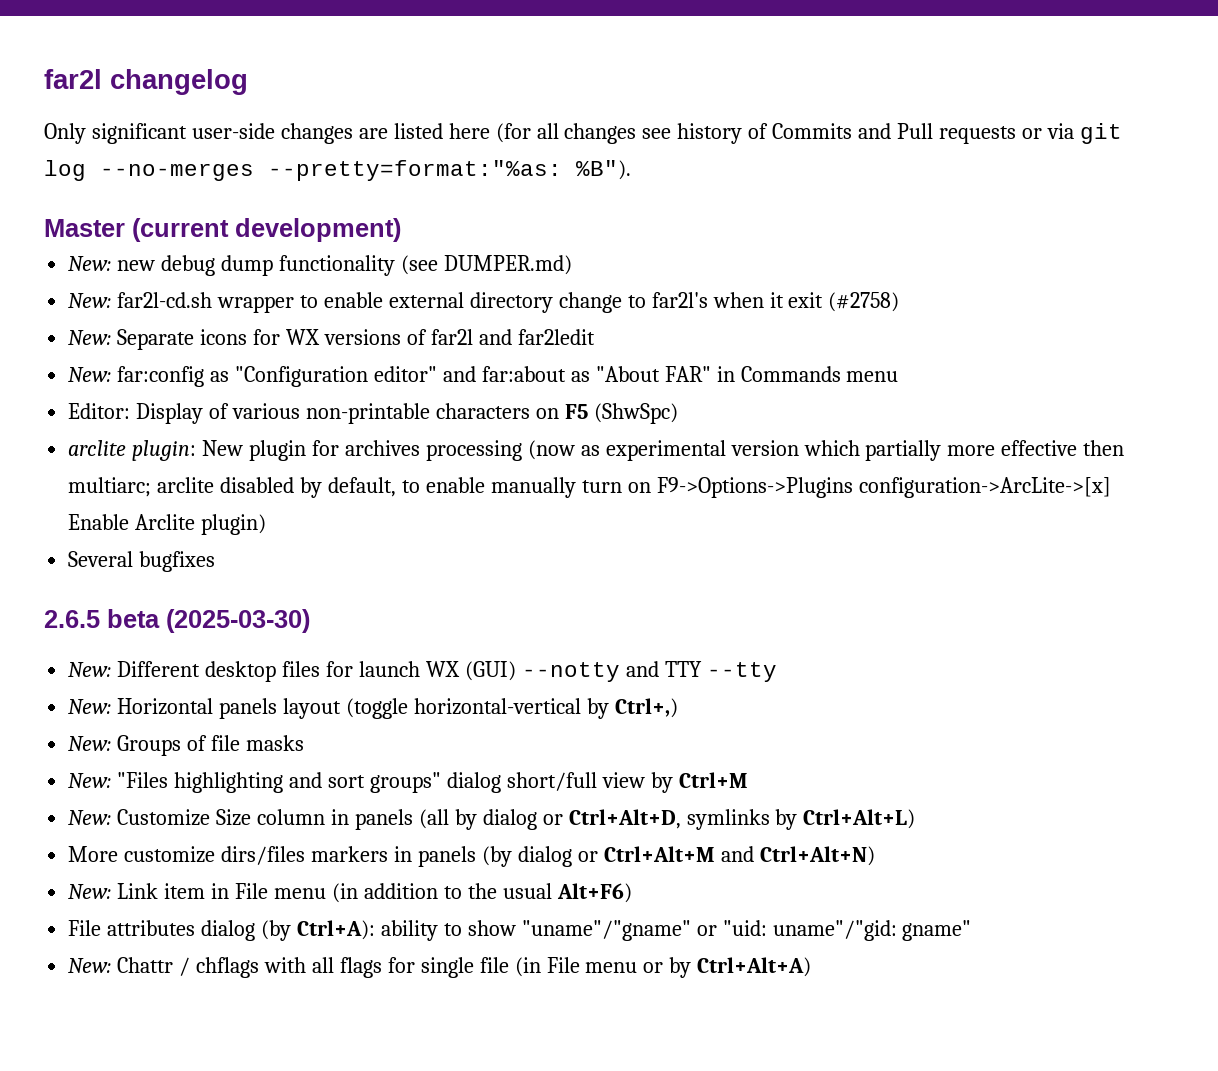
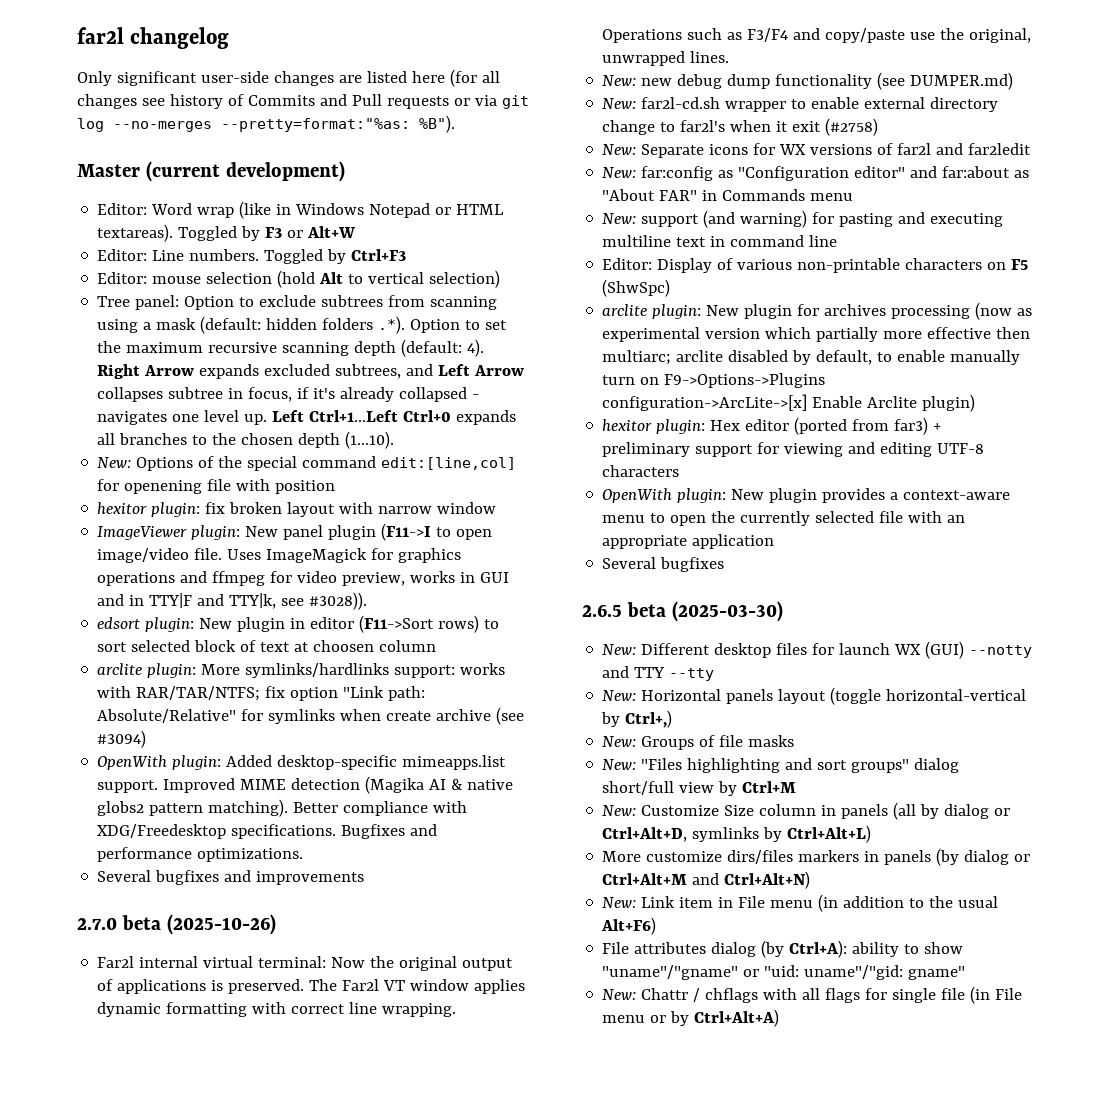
+ Editor: Word wrap (like in Windows Notepad or HTML textareas). Toggled by F3 or Alt+W
+ Editor: Line numbers. Toggled by Ctrl+F3
+ Editor: mouse selection (hold Alt to vertical selection)
+ Tree panel: Option to exclude subtrees from scanning using a mask (default: hidden folders .*). Option to set the maximum recursive scanning depth (default: 4). Right Arrow expands excluded subtrees, and Left Arrow collapses subtree in focus, if it's already collapsed - navigates one level up. Left Ctrl+1...Left Ctrl+0 expands all branches to the chosen depth (1...10).
+ New: Options of the special command edit:[line,col] for openening file with position
+ hexitor plugin: fix broken layout with narrow window
+ ImageViewer plugin: New panel plugin (F11->I to open image/video file. Uses ImageMagick for graphics operations and ffmpeg for video preview, works in GUI and in TTY|F and TTY|k, see #3028)).
+ edsort plugin: New plugin in editor (F11->Sort rows) to sort selected block of text at choosen column
+ arclite plugin: More symlinks/hardlinks support: works with RAR/TAR/NTFS; fix option "Link path: Absolute/Relative" for symlinks when create archive (see #3094)
+ OpenWith plugin: Added desktop-specific mimeapps.list support. Improved MIME detection (Magika AI & native globs2 pattern matching). Better compliance with XDG/Freedesktop specifications. Bugfixes and performance optimizations.
+ Several bugfixes and improvements
+ 2.7.0 beta (2025-10-26)
+ Far2l internal virtual terminal: Now the original output of applications is preserved. The Far2l VT window applies dynamic formatting with correct line wrapping. Operations such as F3/F4 and copy/paste use the original, unwrapped lines.
+ New: support (and warning) for pasting and executing multiline text in command line
+ hexitor plugin: Hex editor (ported from far3) + preliminary support for viewing and editing UTF-8 characters
+ OpenWith plugin: New plugin provides a context-aware menu to open the currently selected file with an appropriate application

